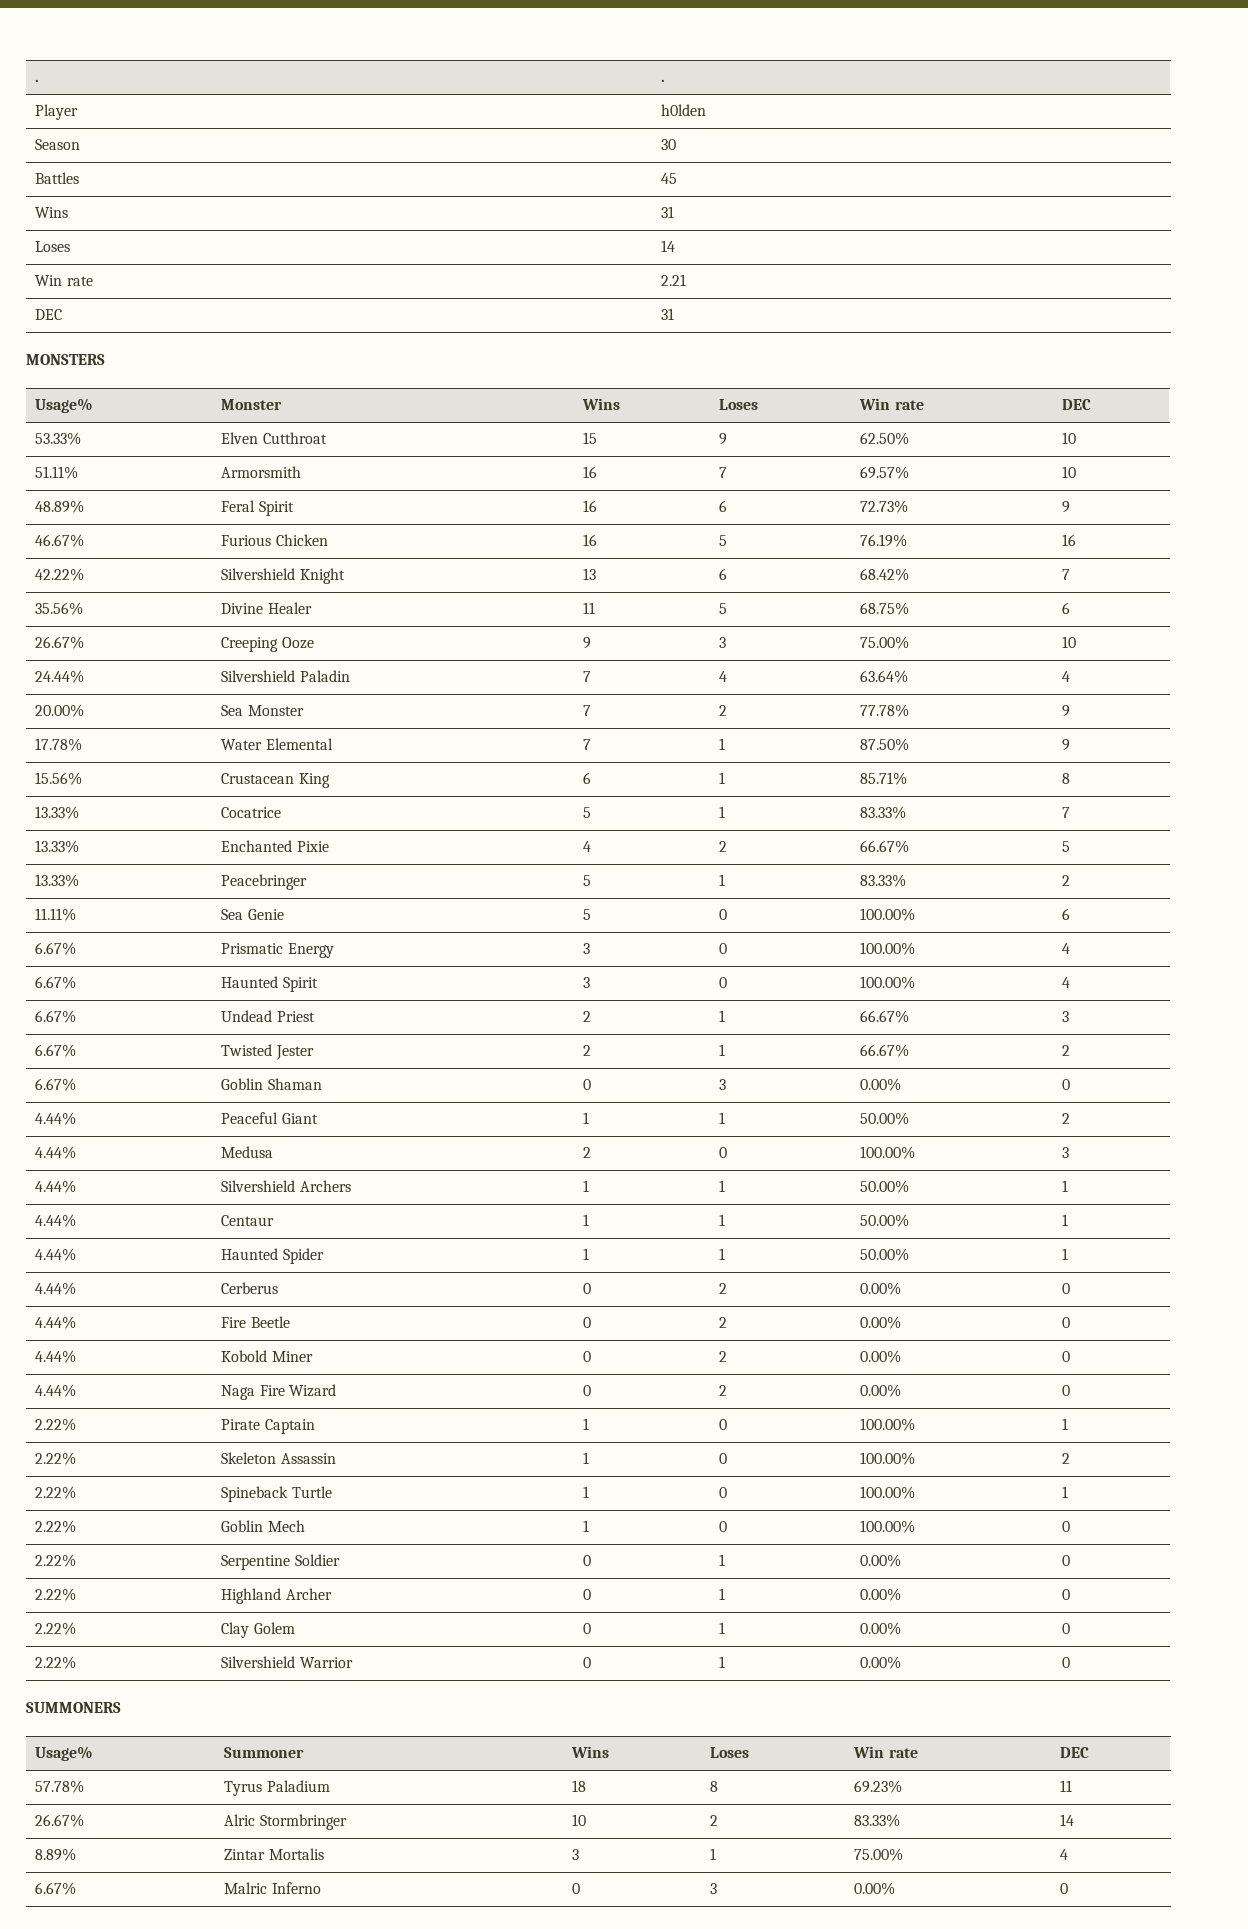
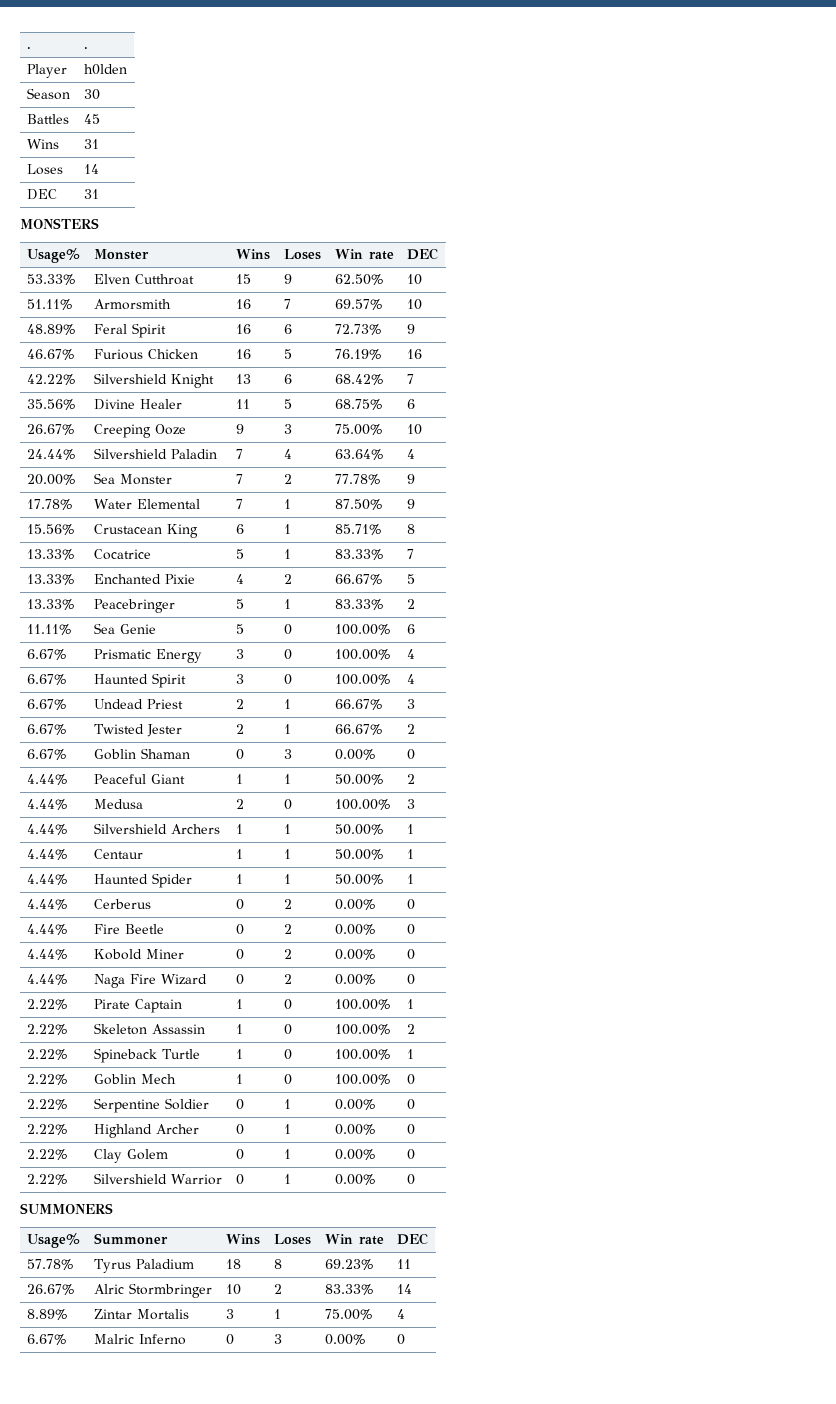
- Win rate | 2.21

